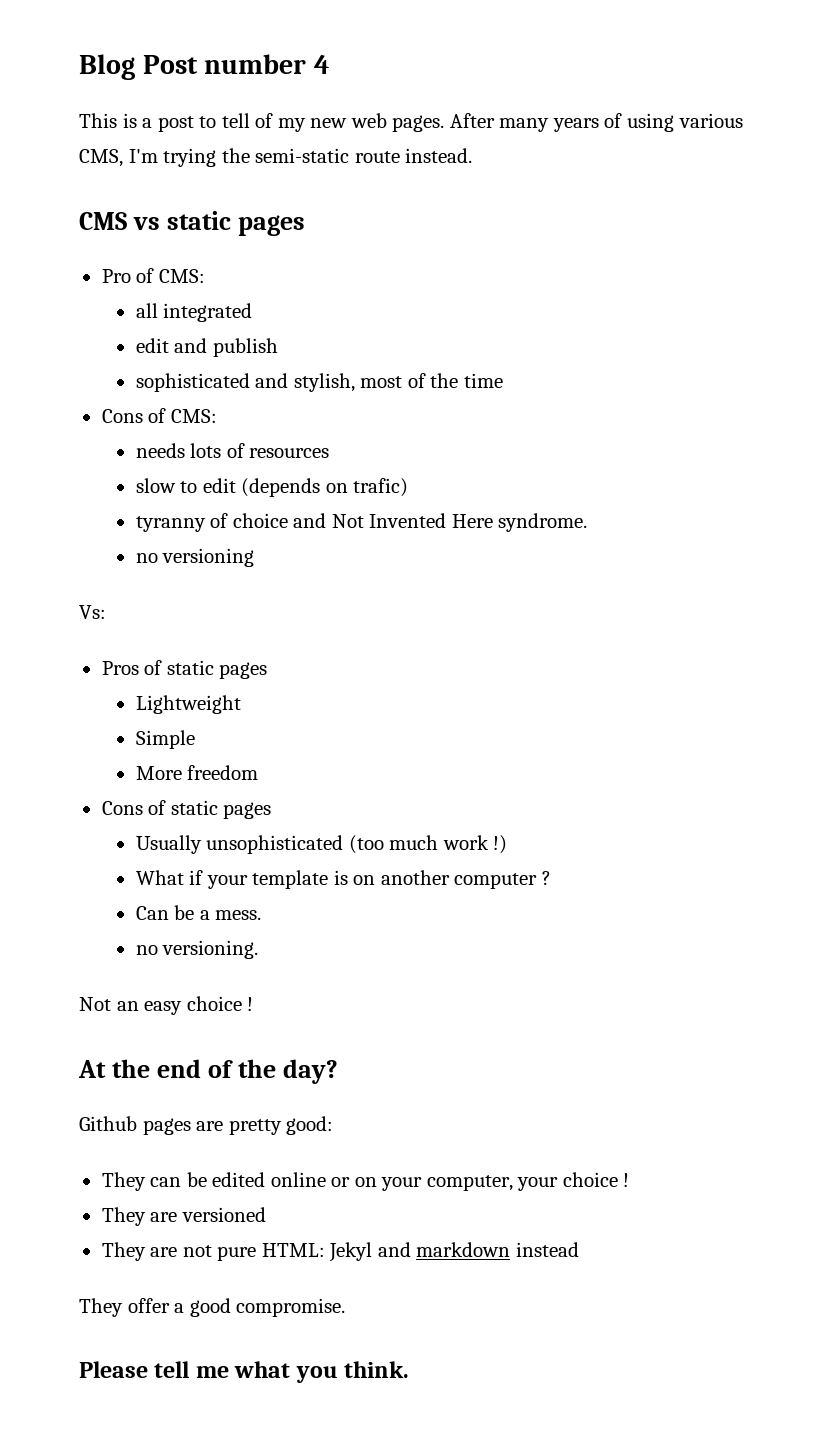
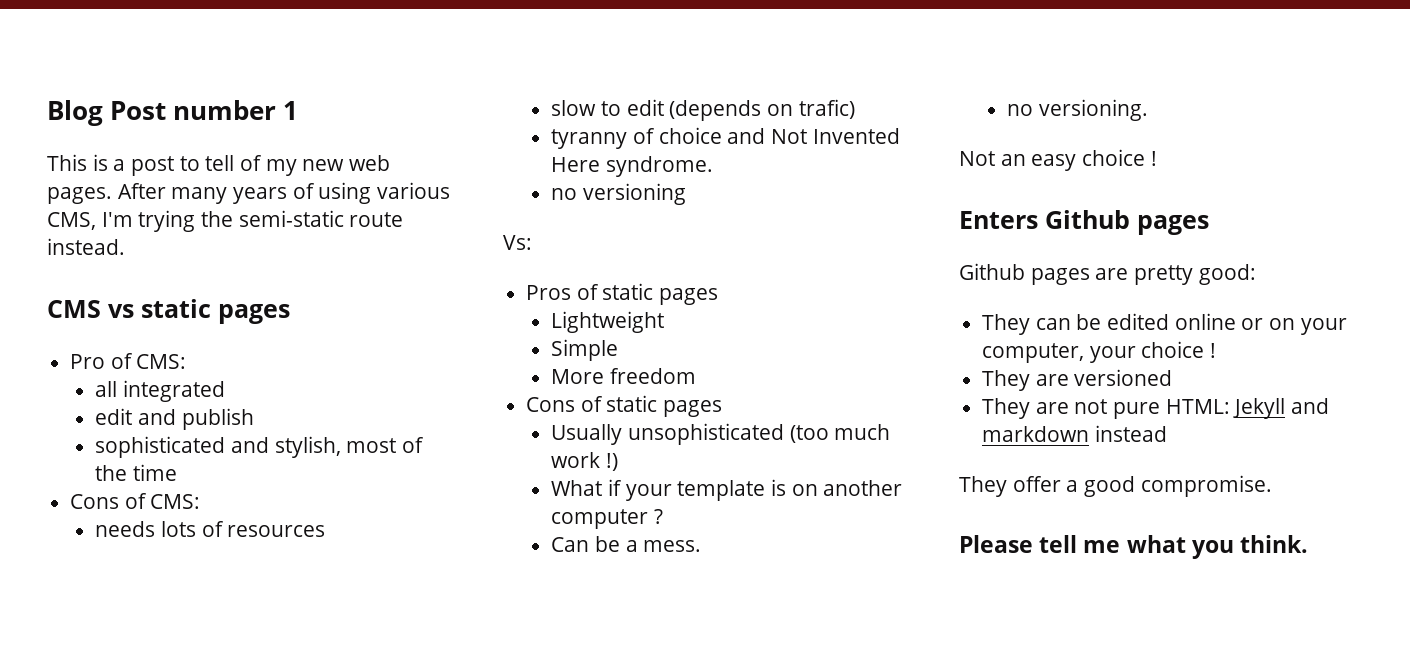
- Blog Post number 4
+ Blog Post number 1
- At the end of the day?
+ Enters Github pages
- They are not pure HTML: Jekyl and markdown instead
+ They are not pure HTML: Jekyll and markdown instead

